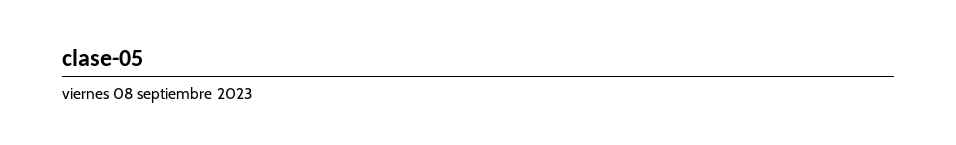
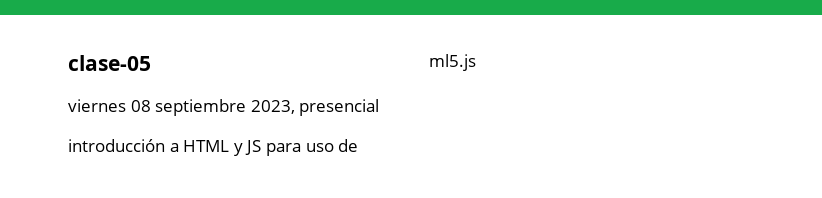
- viernes 08 septiembre 2023
+ viernes 08 septiembre 2023, presencial
+ introducción a HTML y JS para uso de ml5.js

